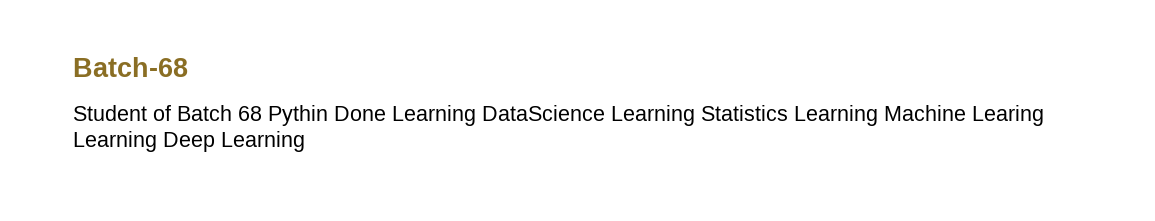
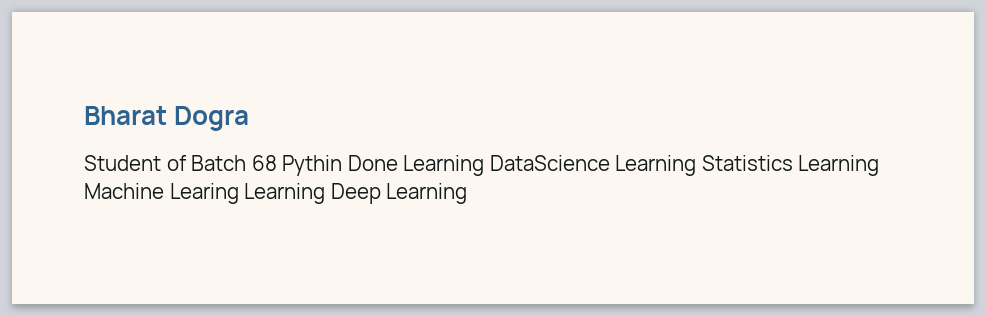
- Batch-68
+ Bharat Dogra

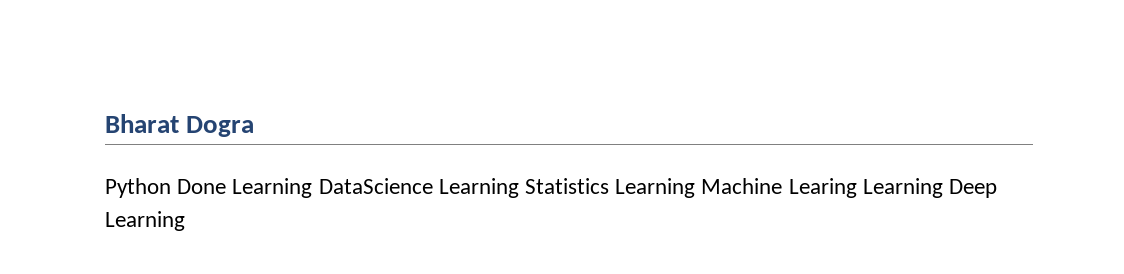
- Student of Batch 68 Pythin Done Learning DataScience Learning Statistics Learning Machine Learing Learning Deep Learning
+ Python Done Learning DataScience Learning Statistics Learning Machine Learing Learning Deep Learning

